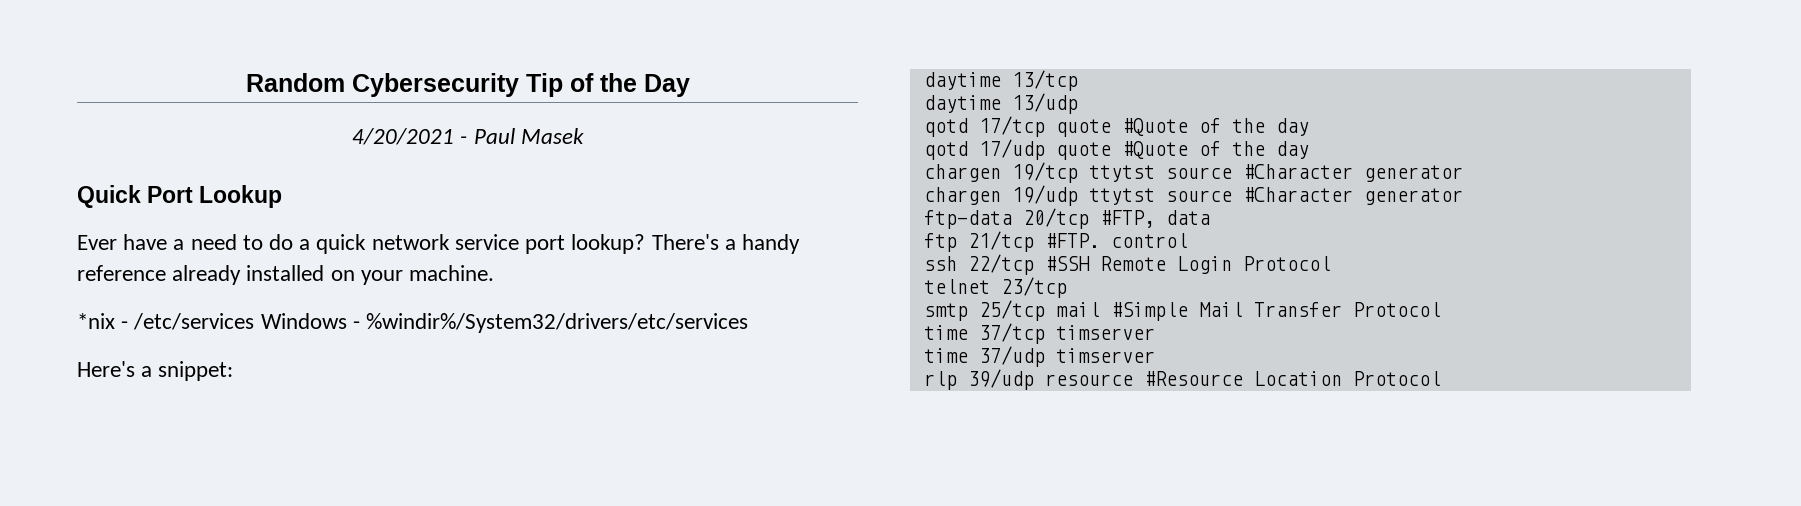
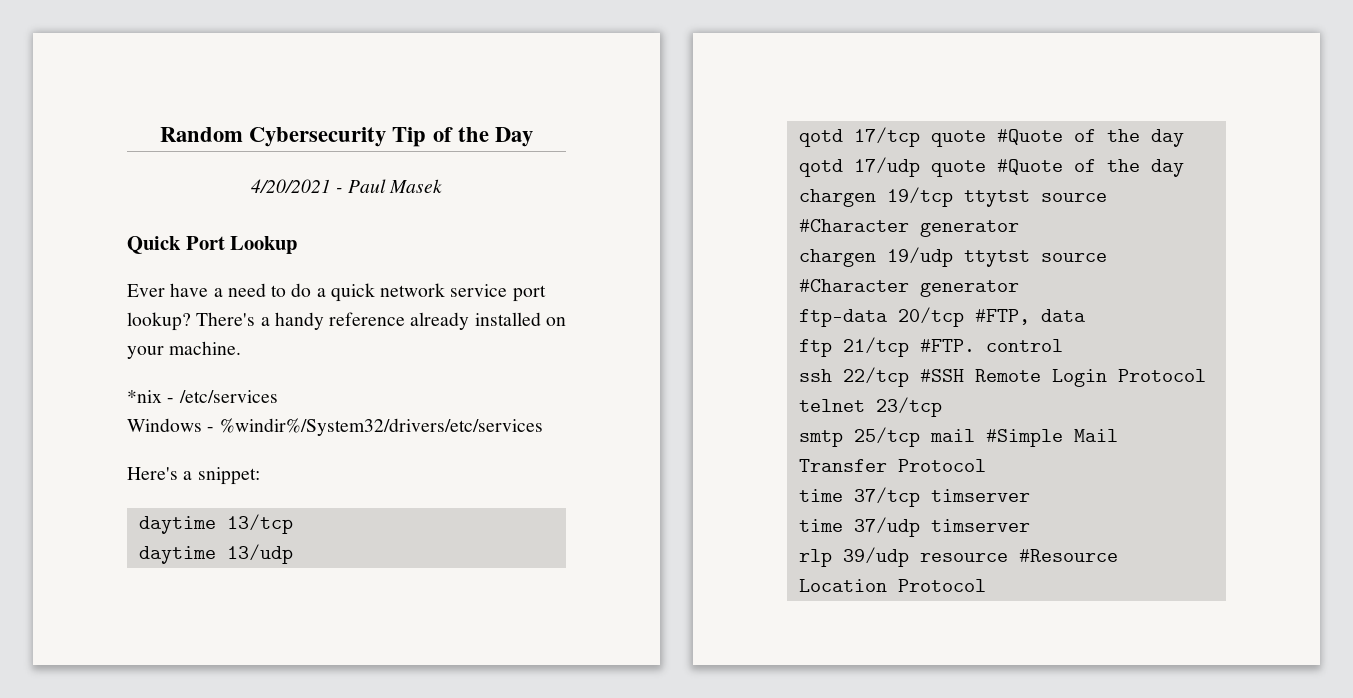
- *nix - /etc/services Windows - %windir%/System32/drivers/etc/services
+ *nix - /etc/services
+ Windows - %windir%/System32/drivers/etc/services

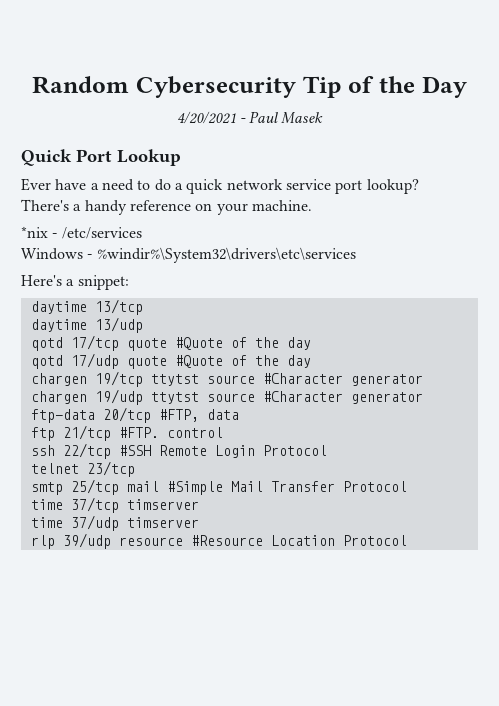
- Ever have a need to do a quick network service port lookup? There's a handy reference already installed on your machine.
+ Ever have a need to do a quick network service port lookup?
+ There's a handy reference on your machine.
- Windows - %windir%/System32/drivers/etc/services
+ Windows - %windir%\System32\drivers\etc\services

